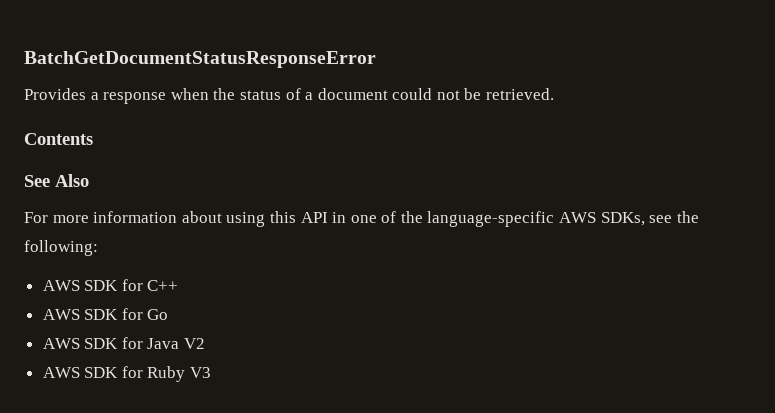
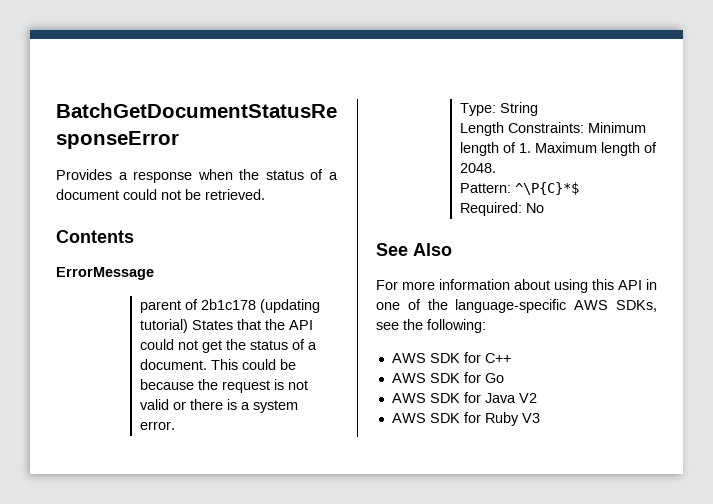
+ ErrorMessage
+ parent of 2b1c178 (updating tutorial) States that the API could not get the status of a document. This could be because the request is not valid or there is a system error.
+ Type: String
+ Length Constraints: Minimum length of 1. Maximum length of 2048.
+ Pattern: ^\P{C}*$
+ Required: No

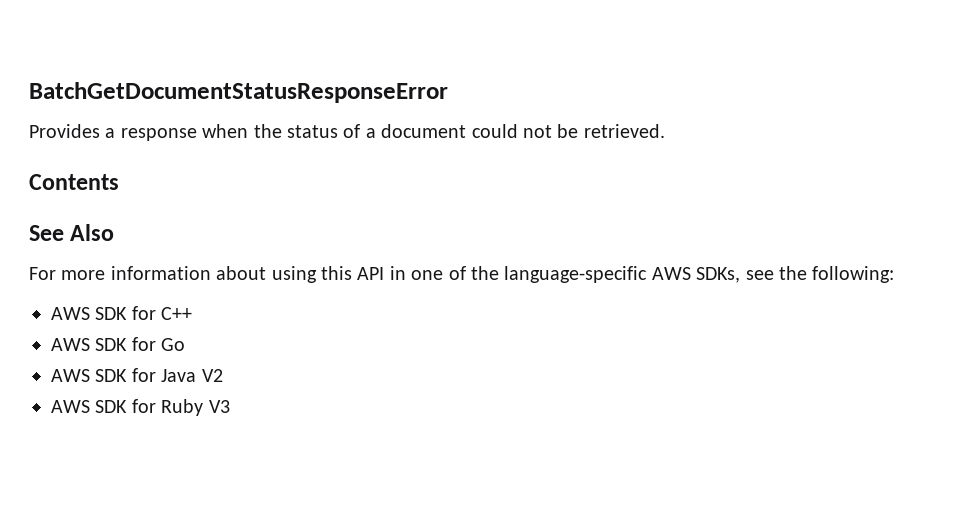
- ErrorMessage
- parent of 2b1c178 (updating tutorial) States that the API could not get the status of a document. This could be because the request is not valid or there is a system error.
- Type: String
- Length Constraints: Minimum length of 1. Maximum length of 2048.
- Pattern: ^\P{C}*$
- Required: No

